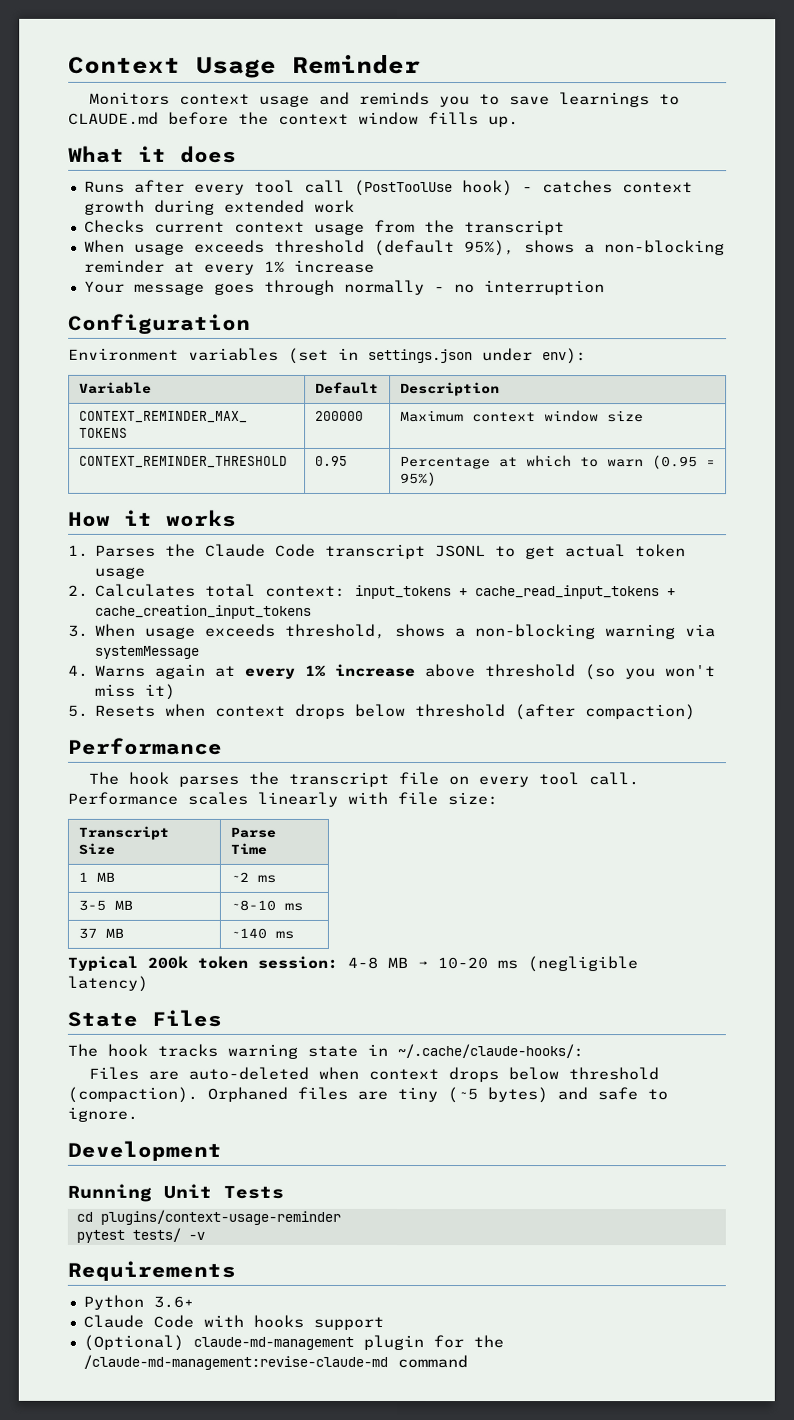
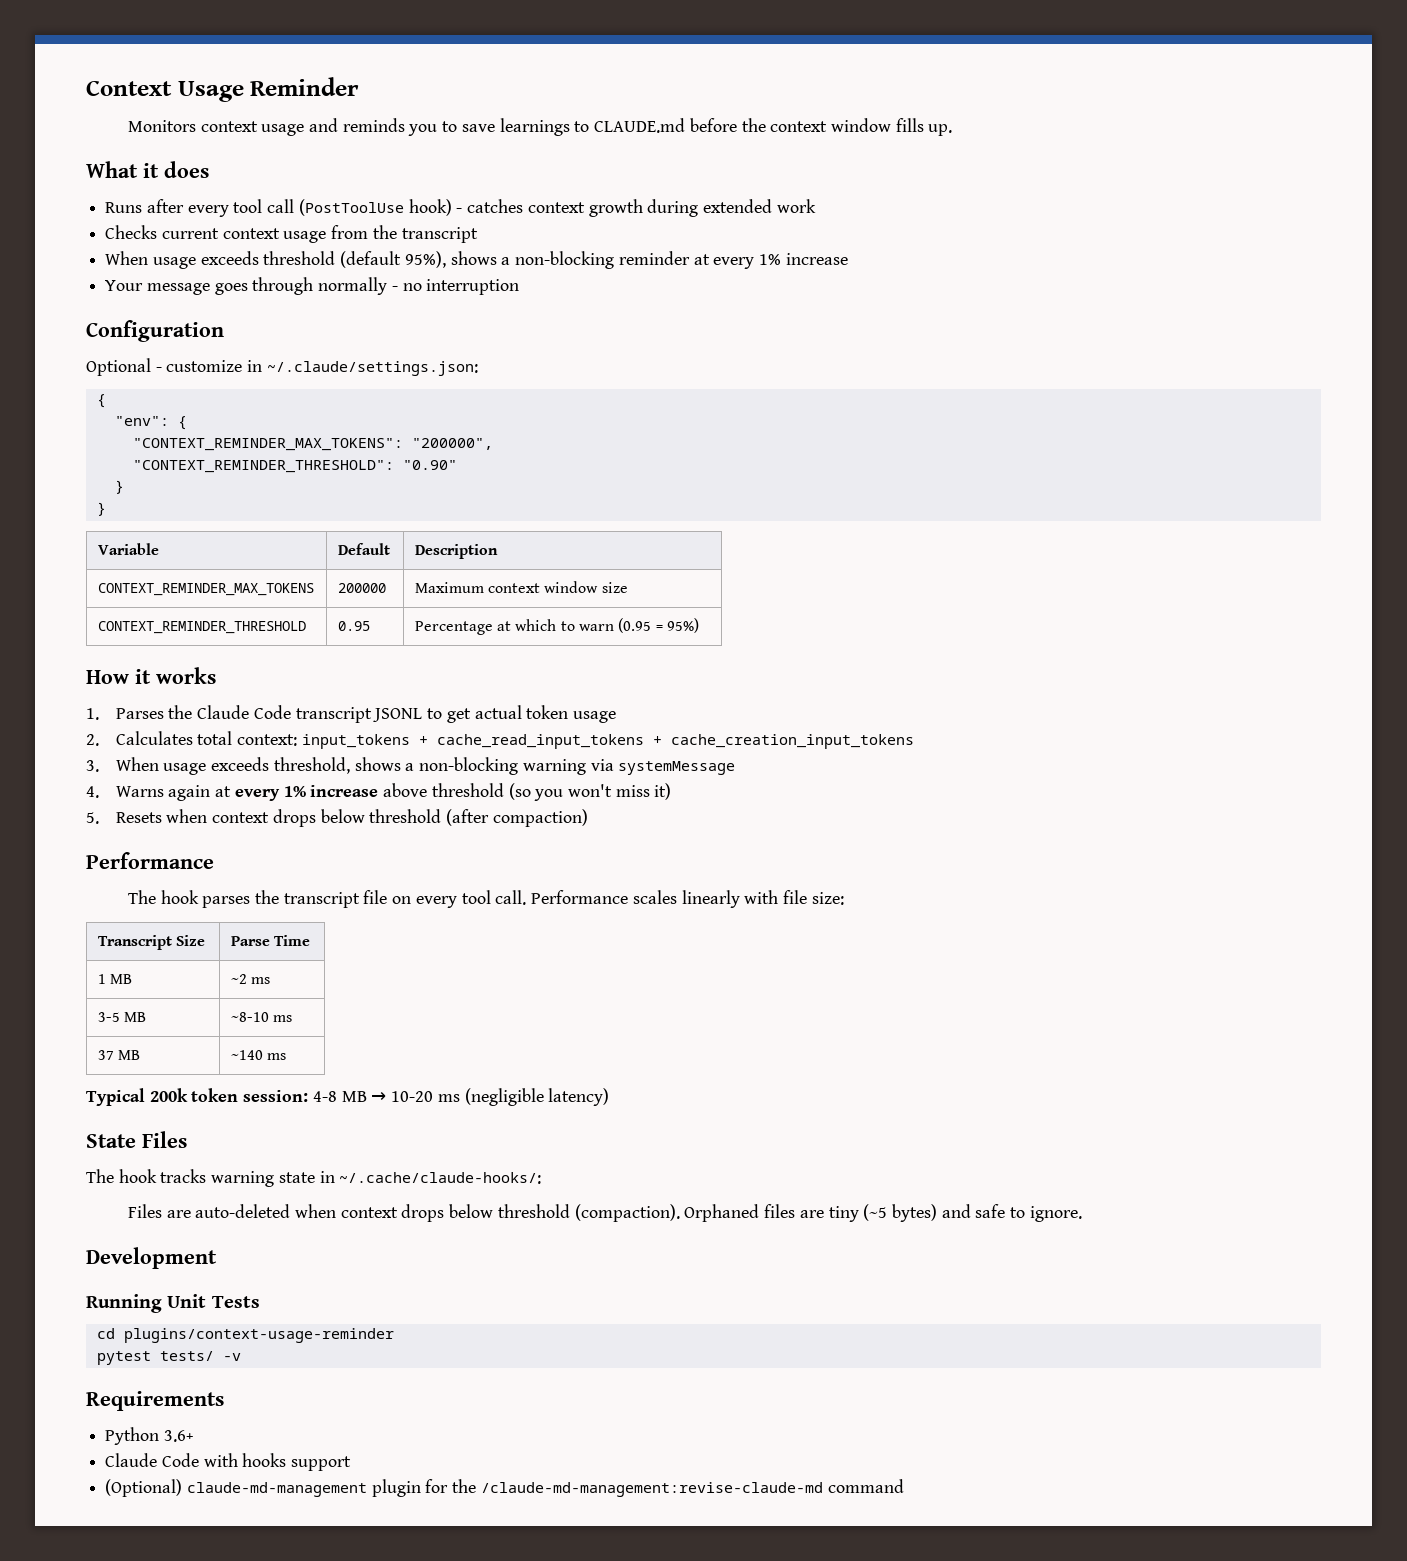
- Environment variables (set in settings.json under env):
+ Optional - customize in ~/.claude/settings.json:
+ {
+ "env": {
+ "CONTEXT_REMINDER_MAX_TOKENS": "200000",
+ "CONTEXT_REMINDER_THRESHOLD": "0.90"
+ }
+ }

